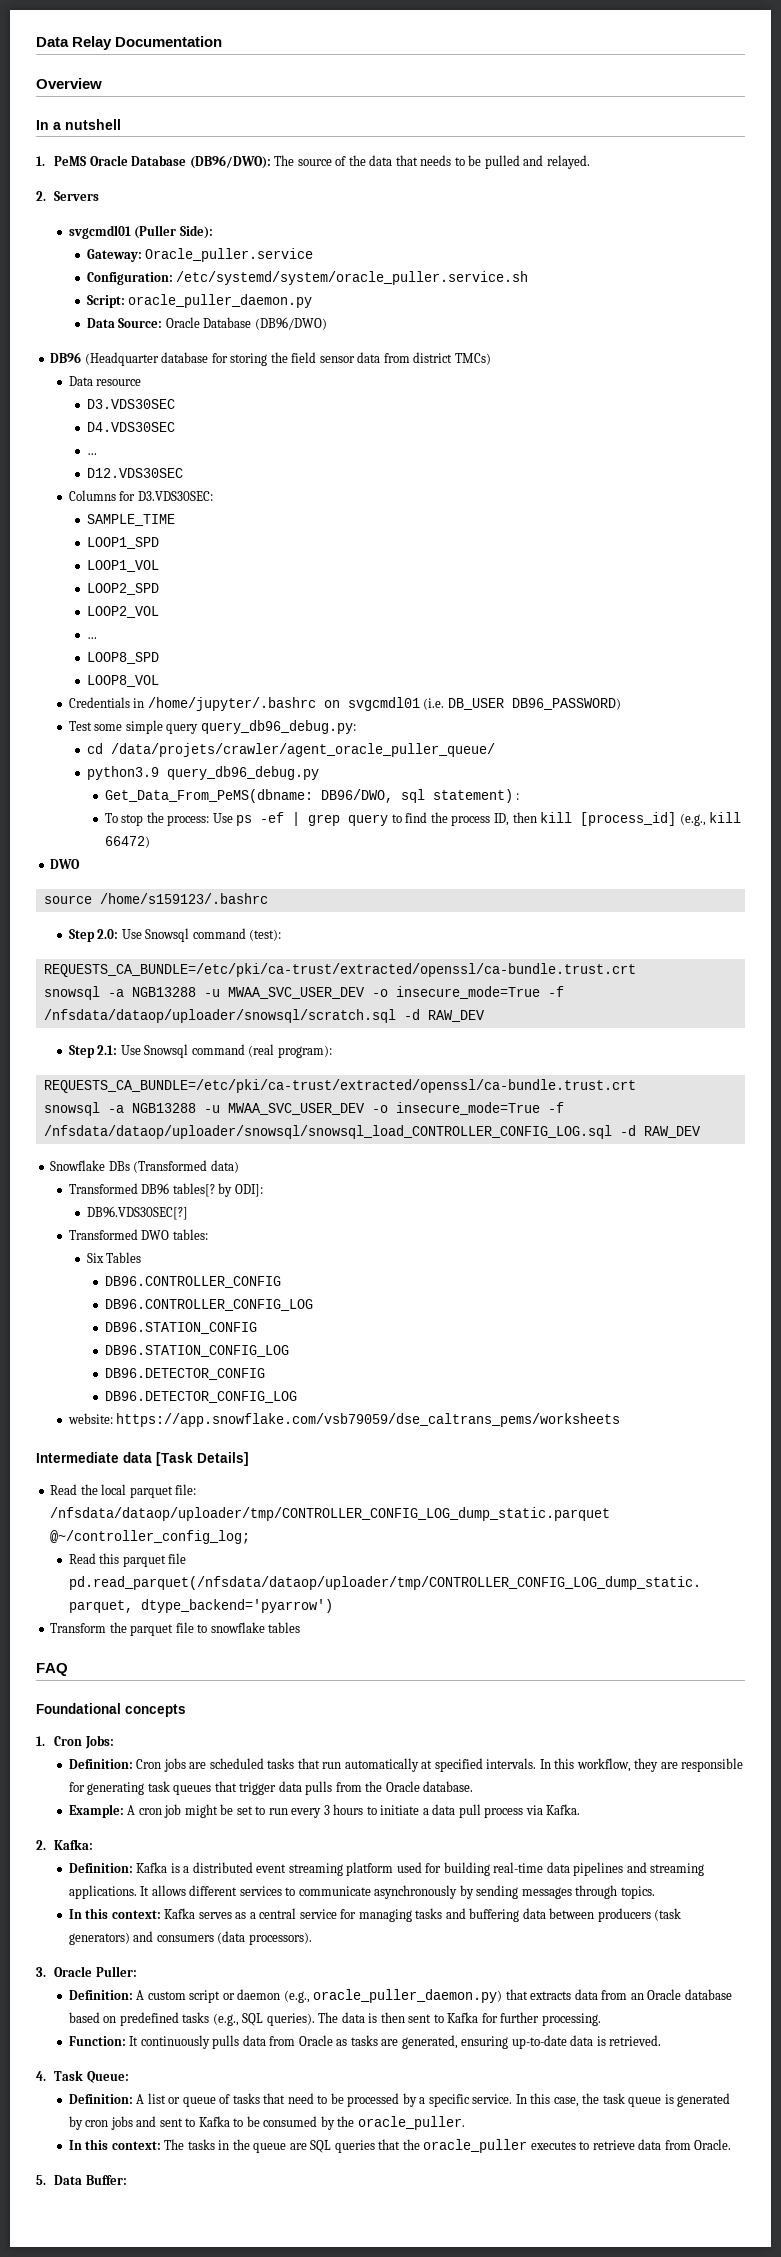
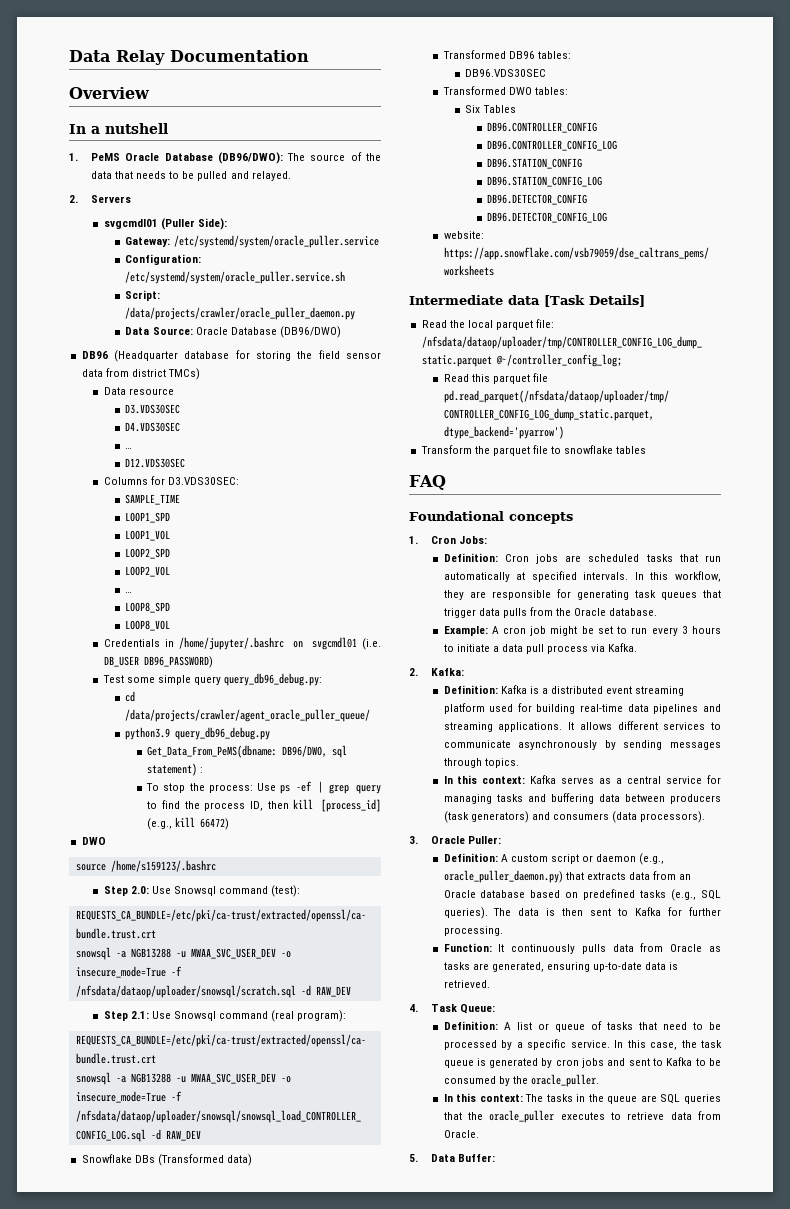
- Gateway: Oracle_puller.service
+ Gateway: /etc/systemd/system/oracle_puller.service
- Script: oracle_puller_daemon.py
+ Script: /data/projects/crawler/oracle_puller_daemon.py
- cd /data/projets/crawler/agent_oracle_puller_queue/
+ cd /data/projects/crawler/agent_oracle_puller_queue/
- Transformed DB96 tables[? by ODI]:
- DB96.VDS30SEC[?]
+ Transformed DB96 tables:
+ DB96.VDS30SEC

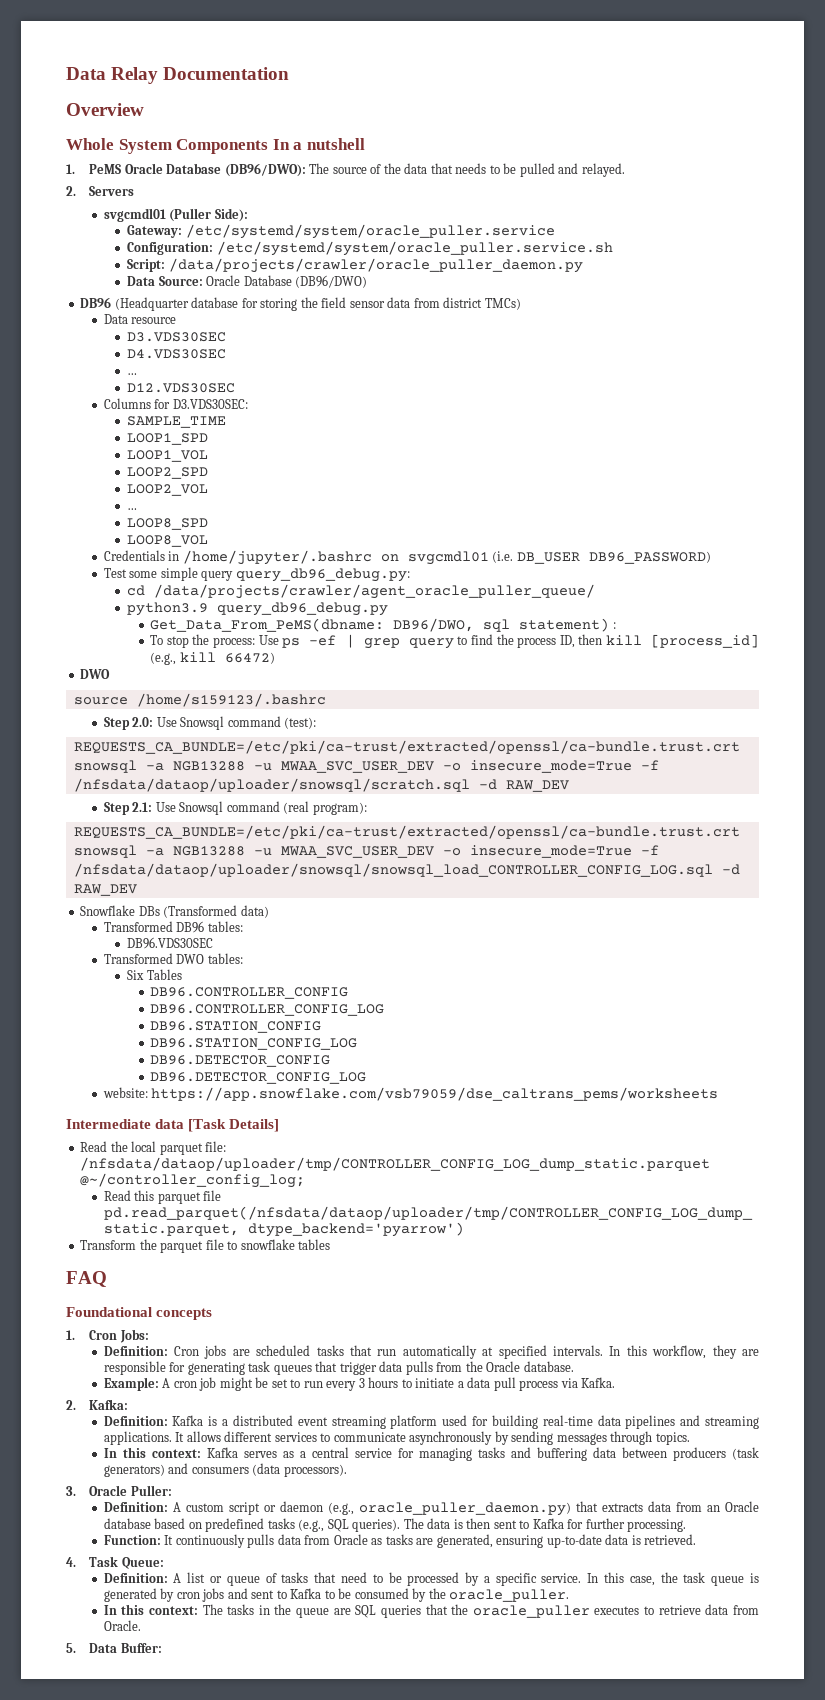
- In a nutshell
+ Whole System Components In a nutshell

